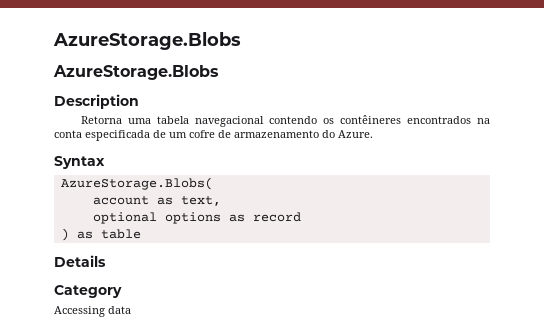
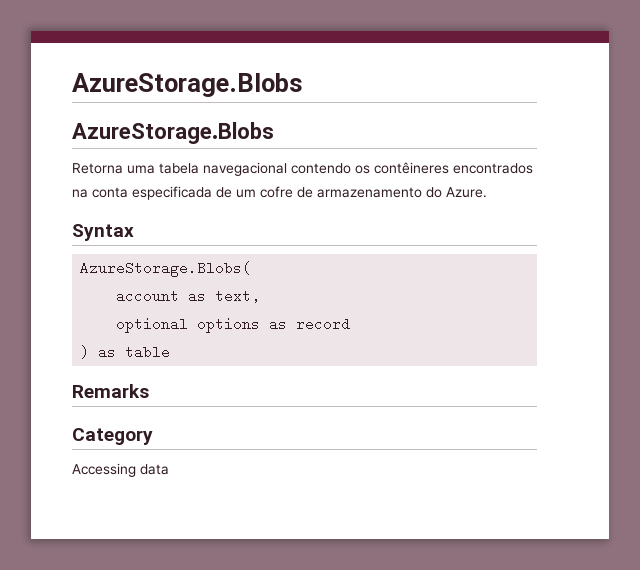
- Description
- Details
+ Remarks

